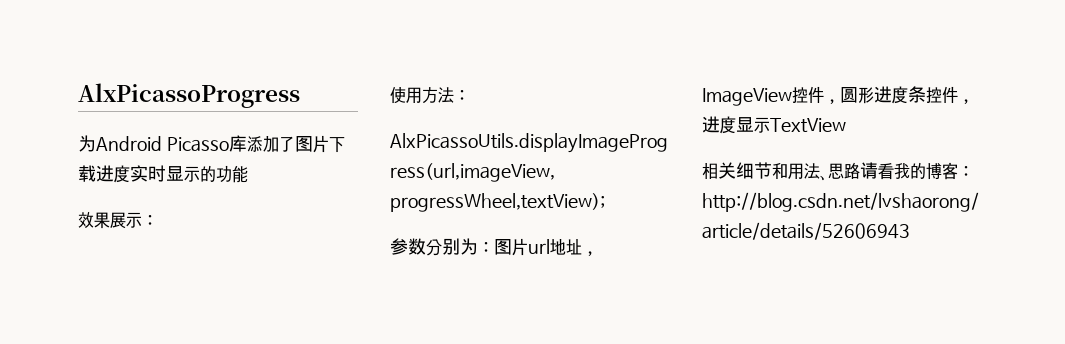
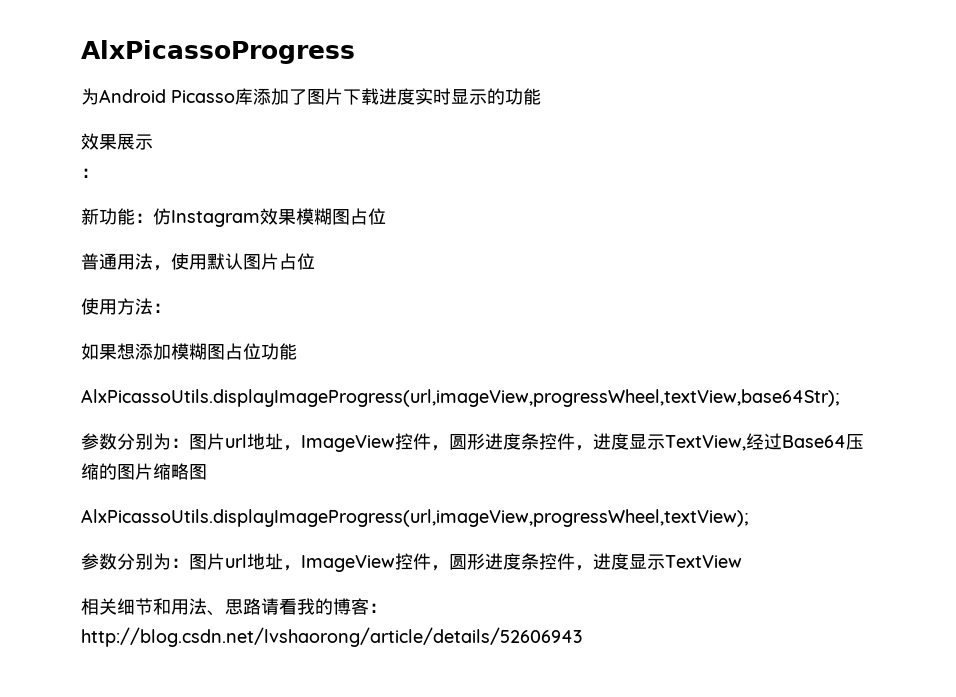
- 效果展示：
+ 效果展示
+ ：
+ 新功能：仿Instagram效果模糊图占位
+ 普通用法，使用默认图片占位
  使用方法：
+ 如果想添加模糊图占位功能
+ AlxPicassoUtils.displayImageProgress(url,imageView,progressWheel,textView,base64Str);
+ 参数分别为：图片url地址，ImageView控件，圆形进度条控件，进度显示TextView,经过Base64压缩的图片缩略图

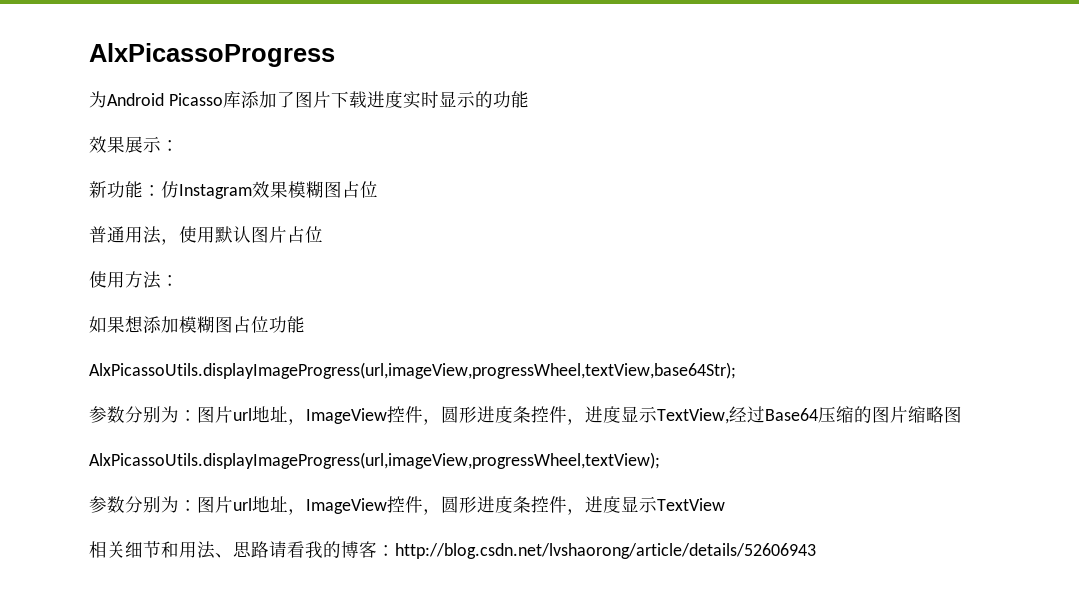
- 效果展示
- ：
+ 效果展示：

